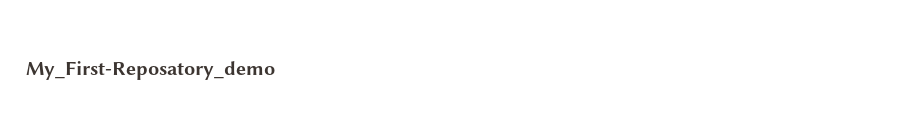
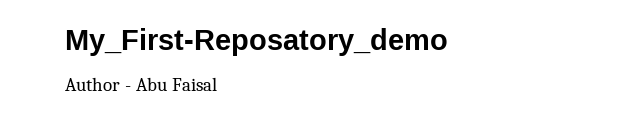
+ Author - Abu Faisal

